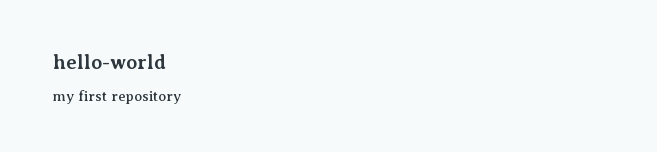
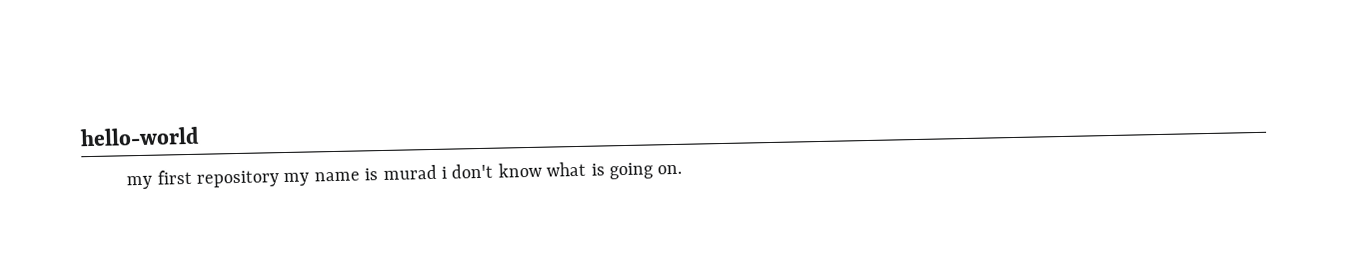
- my first repository
+ my first repository my name is murad i don't know what is going on.

